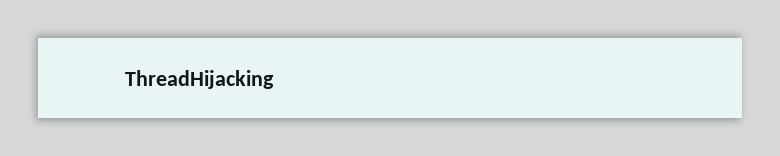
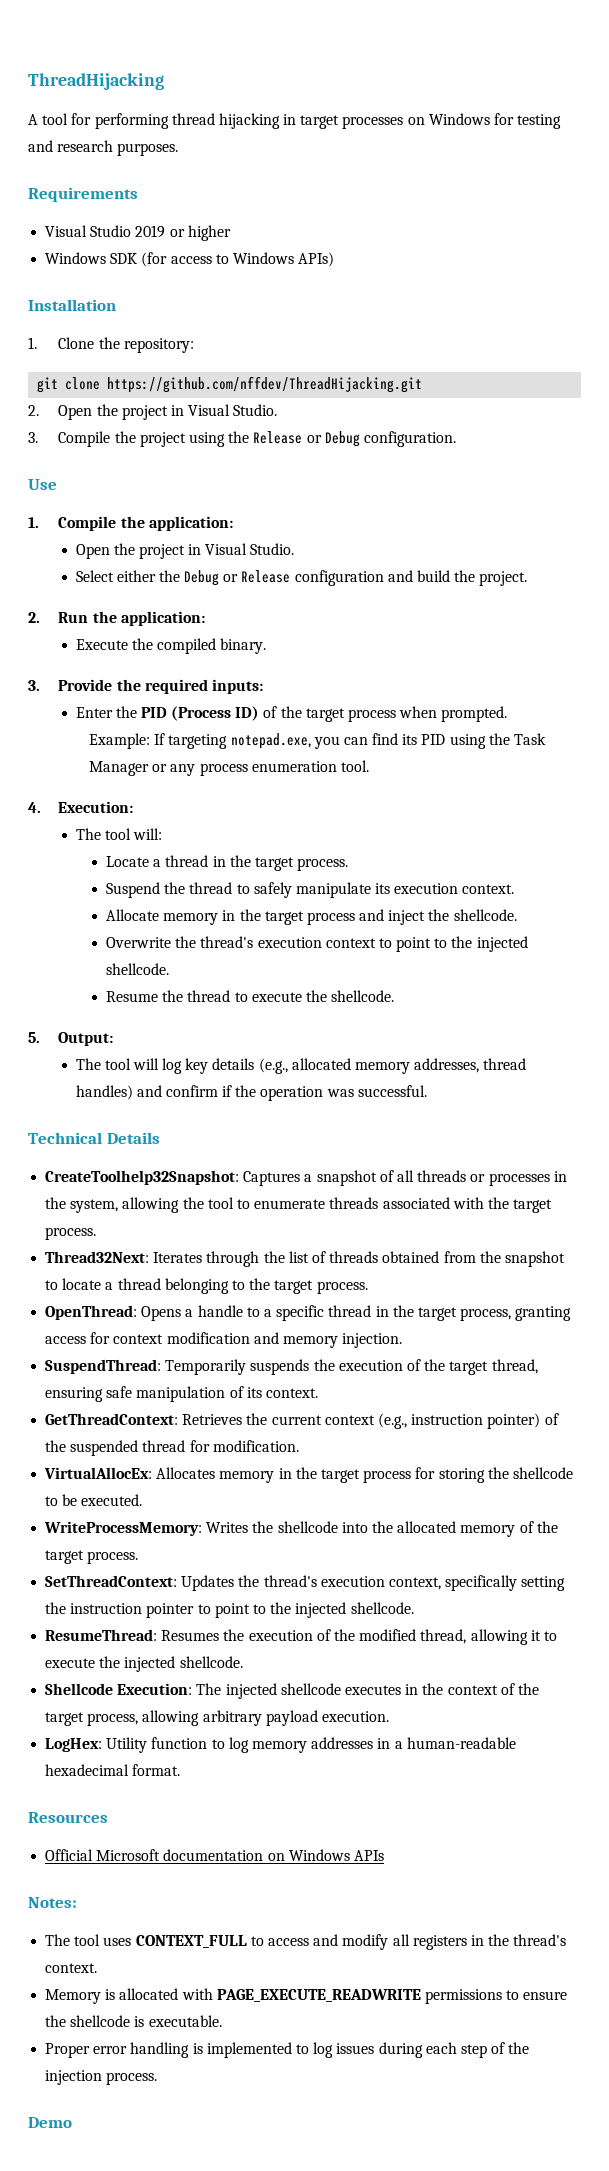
+ A tool for performing thread hijacking in target processes on Windows for testing and research purposes.
+ Requirements
+ Visual Studio 2019 or higher
+ Windows SDK (for access to Windows APIs)
+ Installation
+ 1. Clone the repository:
+ git clone https://github.com/nffdev/ThreadHijacking.git
+ 2. Open the project in Visual Studio.
+ 3. Compile the project using the Release or Debug configuration.
+ Use
+ 1. Compile the application:
+ Open the project in Visual Studio.
+ Select either the Debug or Release configuration and build the project.
+ 2. Run the application:
+ Execute the compiled binary.
+ 3. Provide the required inputs:
+ Enter the PID (Process ID) of the target process when prompted.
+ Example: If targeting notepad.exe, you can find its PID using the Task Manager or any process enumeration tool.
+ 4. Execution:
+ The tool will:
+ Locate a thread in the target process.
+ Suspend the thread to safely manipulate its execution context.
+ Allocate memory in the target process and inject the shellcode.
+ Overwrite the thread's execution context to point to the injected shellcode.
+ Resume the thread to execute the shellcode.
+ 5. Output:
+ The tool will log key details (e.g., allocated memory addresses, thread handles) and confirm if the operation was successful.
+ Technical Details
+ CreateToolhelp32Snapshot: Captures a snapshot of all threads or processes in the system, allowing the tool to enumerate threads associated with the target process.
+ Thread32Next: Iterates through the list of threads obtained from the snapshot to locate a thread belonging to the target process.
+ OpenThread: Opens a handle to a specific thread in the target process, granting access for context modification and memory injection.
+ SuspendThread: Temporarily suspends the execution of the target thread, ensuring safe manipulation of its context.
+ GetThreadContext: Retrieves the current context (e.g., instruction pointer) of the suspended thread for modification.
+ VirtualAllocEx: Allocates memory in the target process for storing the shellcode to be executed.
+ WriteProcessMemory: Writes the shellcode into the allocated memory of the target process.
+ SetThreadContext: Updates the thread's execution context, specifically setting the instruction pointer to point to the injected shellcode.
+ ResumeThread: Resumes the execution of the modified thread, allowing it to execute the injected shellcode.
+ Shellcode Execution: The injected shellcode executes in the context of the target process, allowing arbitrary payload execution.
+ LogHex: Utility function to log memory addresses in a human-readable hexadecimal format.
+ Resources
+ Official Microsoft documentation on Windows APIs
+ Notes:
+ The tool uses CONTEXT_FULL to access and modify all registers in the thread's context.
+ Memory is allocated with PAGE_EXECUTE_READWRITE permissions to ensure the shellcode is executable.
+ Proper error handling is implemented to log issues during each step of the injection process.
+ Demo

